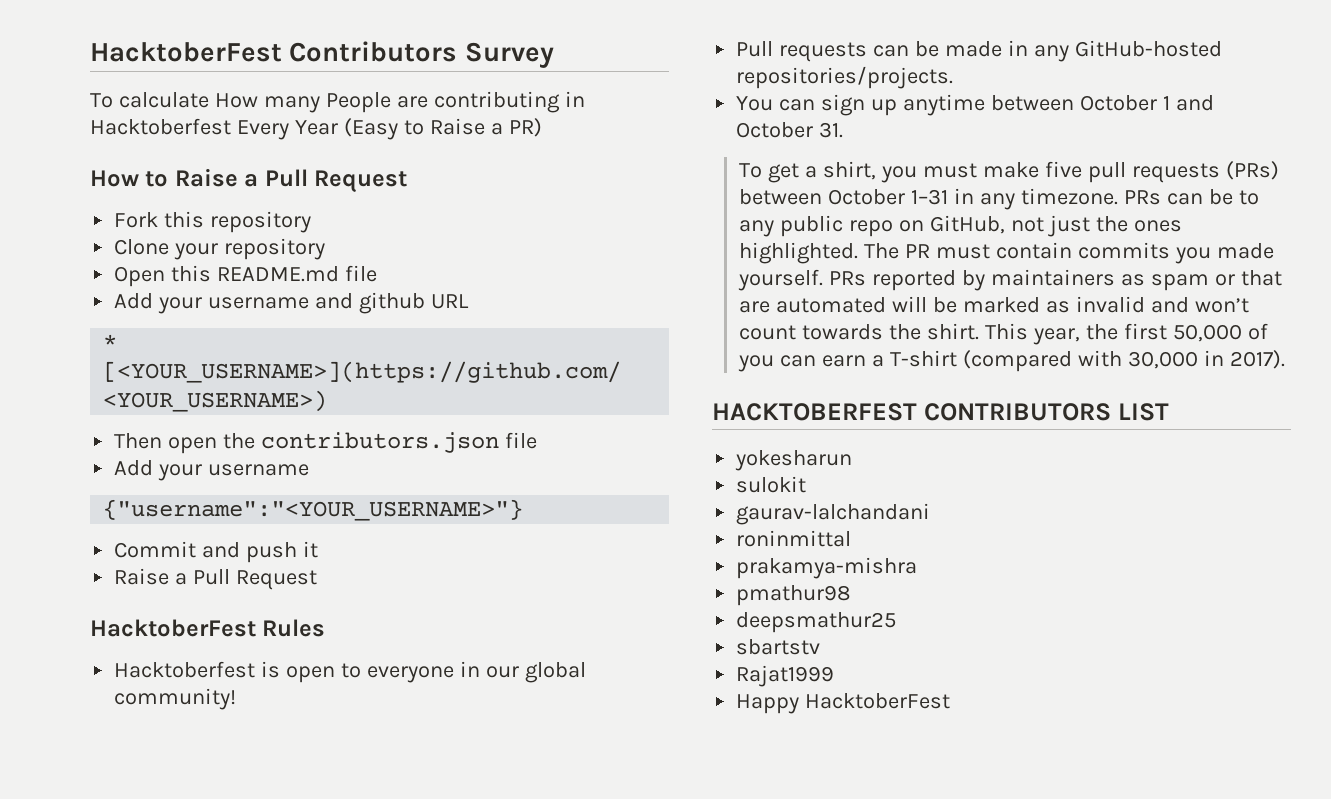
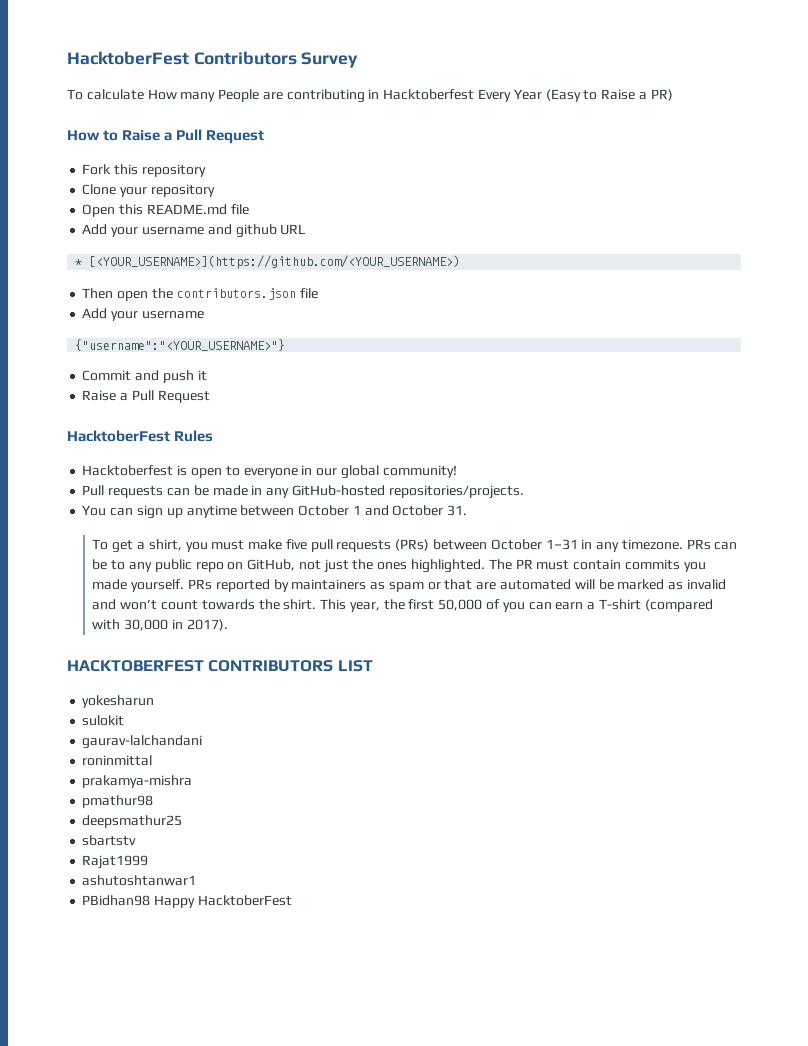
- Happy HacktoberFest
+ ashutoshtanwar1
+ PBidhan98 Happy HacktoberFest

